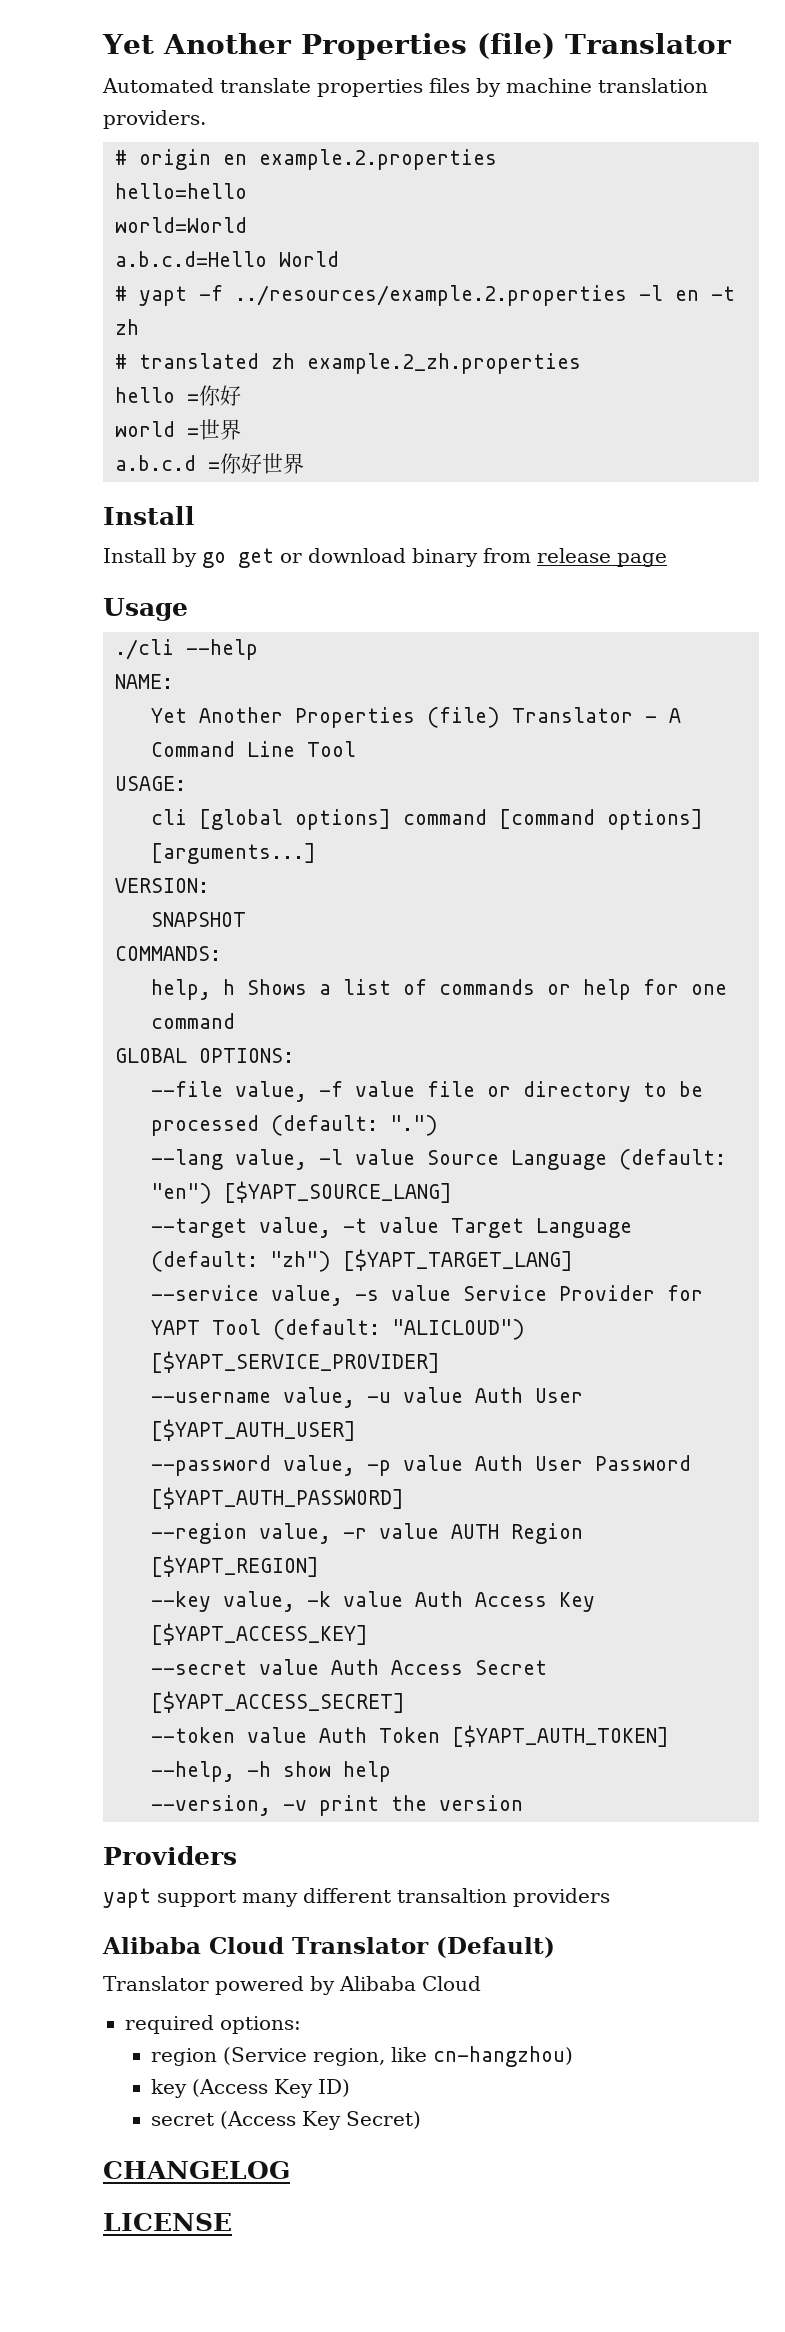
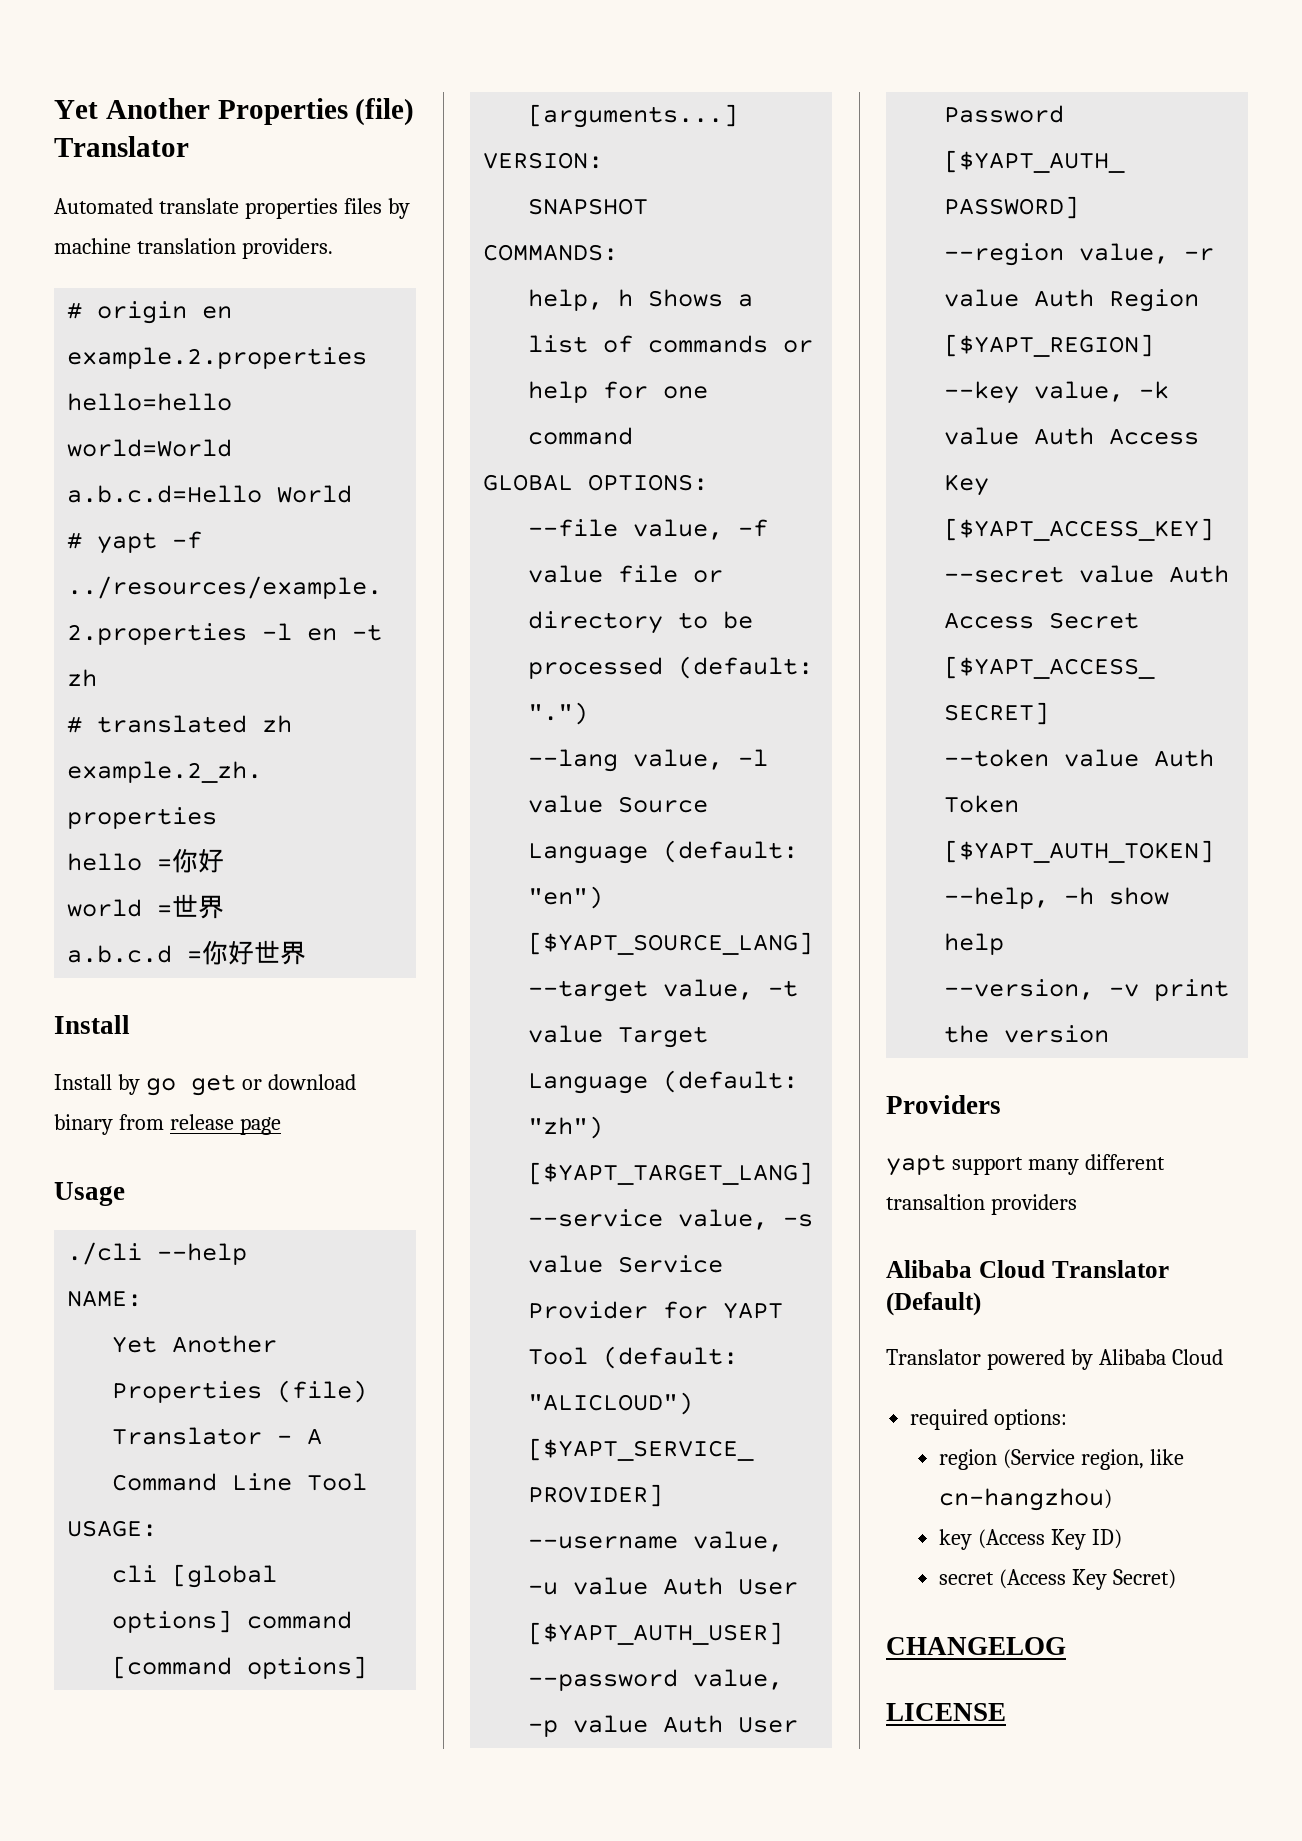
- --region value, -r value AUTH Region [$YAPT_REGION]
+ --region value, -r value Auth Region [$YAPT_REGION]

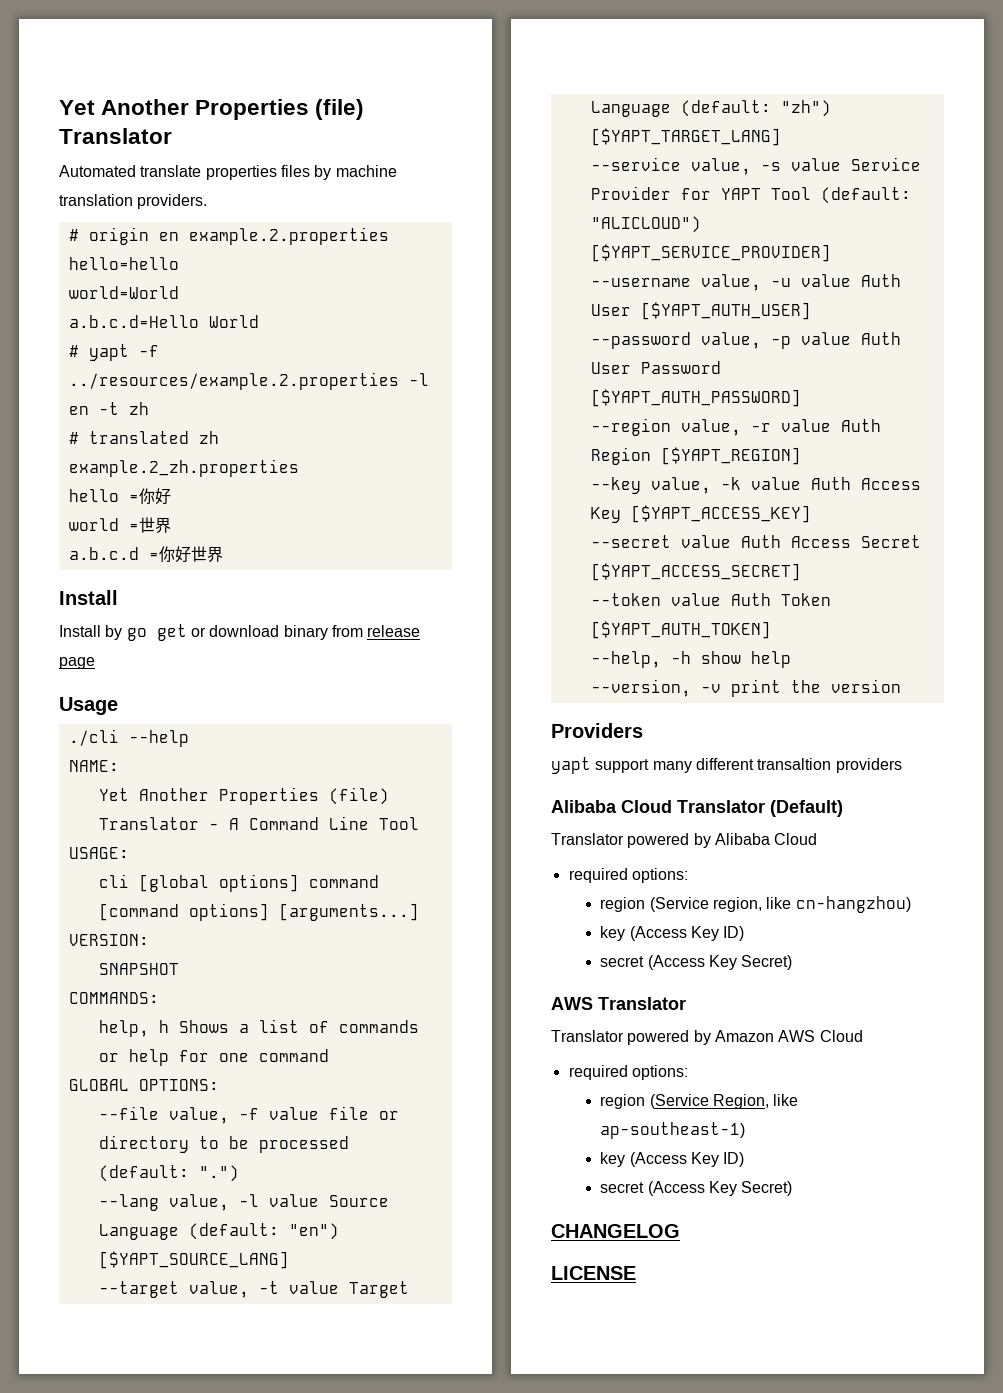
+ AWS Translator
+ Translator powered by Amazon AWS Cloud
+ required options:
+ region (Service Region, like ap-southeast-1)
+ key (Access Key ID)
+ secret (Access Key Secret)

